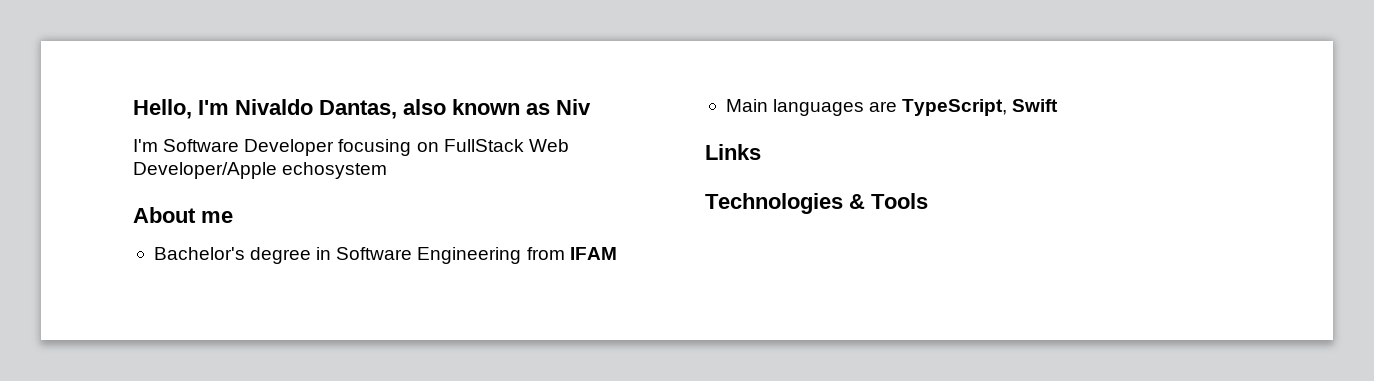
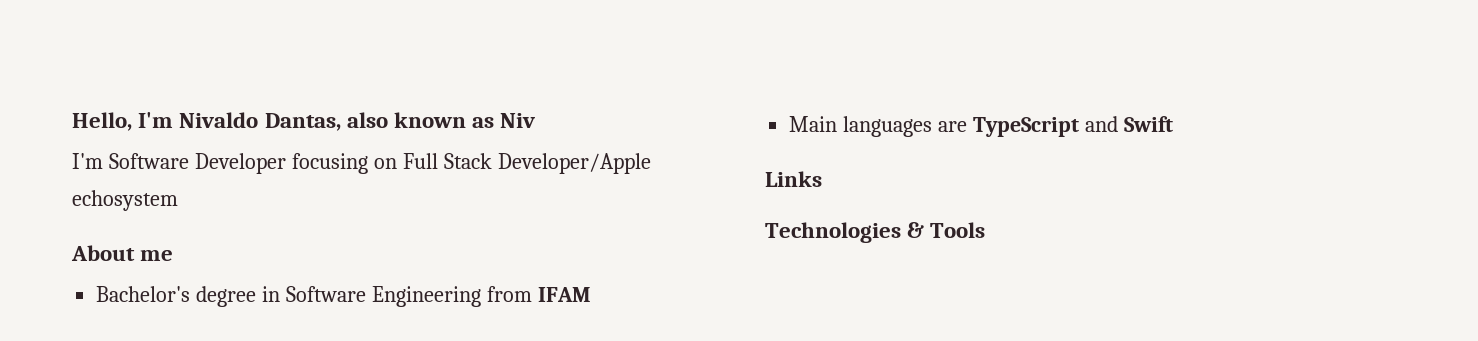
- I'm Software Developer focusing on FullStack Web Developer/Apple echosystem
+ I'm Software Developer focusing on Full Stack Developer/Apple echosystem
- Main languages are TypeScript, Swift
+ Main languages are TypeScript and Swift

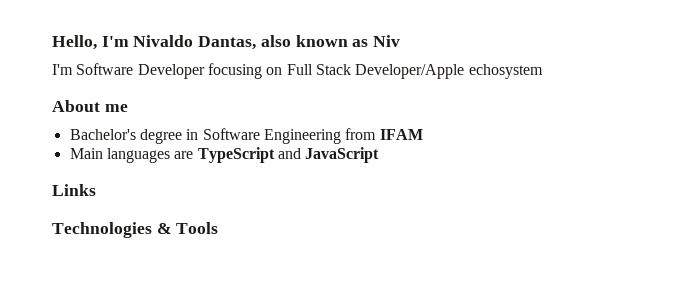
- Main languages are TypeScript and Swift
+ Main languages are TypeScript and JavaScript

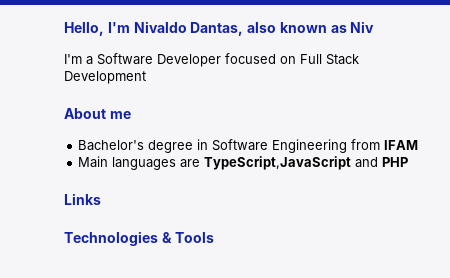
- I'm Software Developer focusing on Full Stack Developer/Apple echosystem
+ I'm a Software Developer focused on Full Stack Development
- Main languages are TypeScript and JavaScript
+ Main languages are TypeScript,JavaScript and PHP

